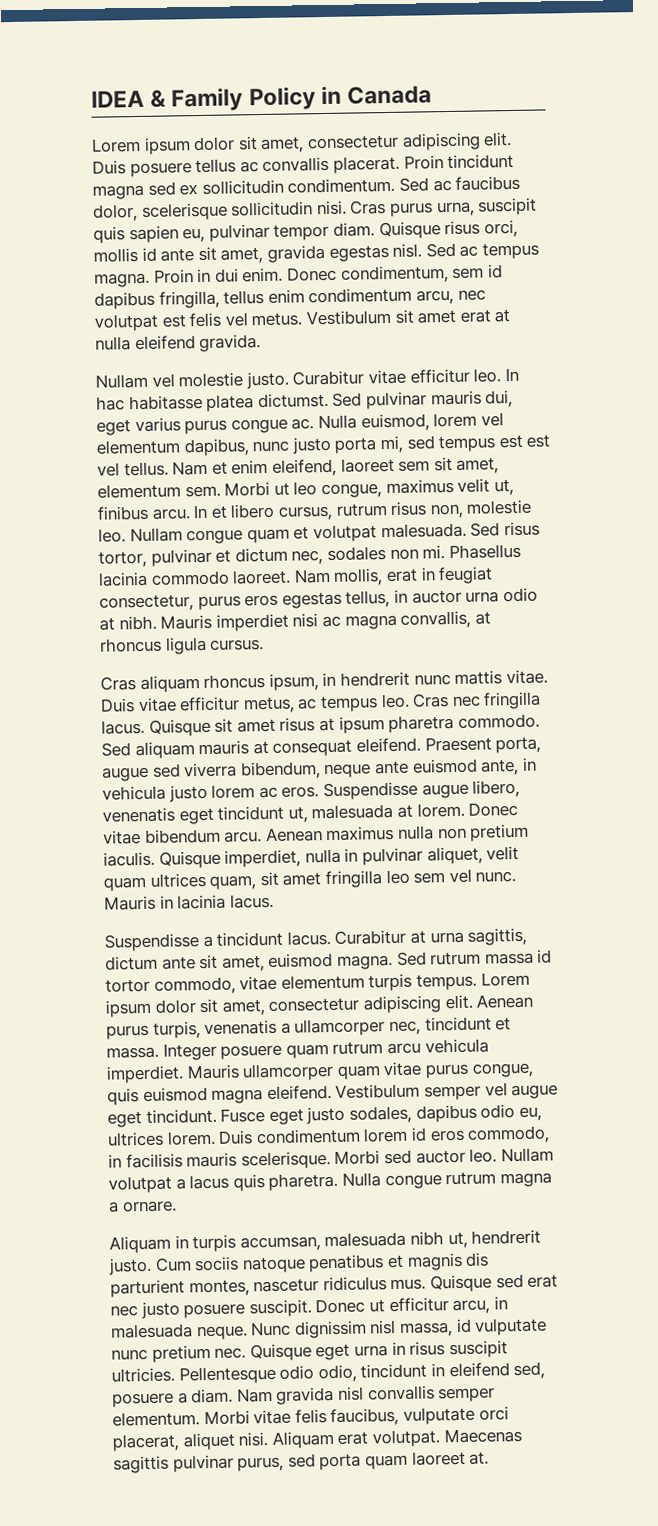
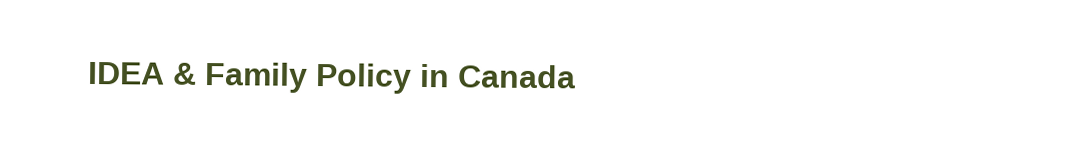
- Lorem ipsum dolor sit amet, consectetur adipiscing elit. Duis posuere tellus ac convallis placerat. Proin tincidunt magna sed ex sollicitudin condimentum. Sed ac faucibus dolor, scelerisque sollicitudin nisi. Cras purus urna, suscipit quis sapien eu, pulvinar tempor diam. Quisque risus orci, mollis id ante sit amet, gravida egestas nisl. Sed ac tempus magna. Proin in dui enim. Donec condimentum, sem id dapibus fringilla, tellus enim condimentum arcu, nec volutpat est felis vel metus. Vestibulum sit amet erat at nulla eleifend gravida.
- Nullam vel molestie justo. Curabitur vitae efficitur leo. In hac habitasse platea dictumst. Sed pulvinar mauris dui, eget varius purus congue ac. Nulla euismod, lorem vel elementum dapibus, nunc justo porta mi, sed tempus est est vel tellus. Nam et enim eleifend, laoreet sem sit amet, elementum sem. Morbi ut leo congue, maximus velit ut, finibus arcu. In et libero cursus, rutrum risus non, molestie leo. Nullam congue quam et volutpat malesuada. Sed risus tortor, pulvinar et dictum nec, sodales non mi. Phasellus lacinia commodo laoreet. Nam mollis, erat in feugiat consectetur, purus eros egestas tellus, in auctor urna odio at nibh. Mauris imperdiet nisi ac magna convallis, at rhoncus ligula cursus.
- Cras aliquam rhoncus ipsum, in hendrerit nunc mattis vitae. Duis vitae efficitur metus, ac tempus leo. Cras nec fringilla lacus. Quisque sit amet risus at ipsum pharetra commodo. Sed aliquam mauris at consequat eleifend. Praesent porta, augue sed viverra bibendum, neque ante euismod ante, in vehicula justo lorem ac eros. Suspendisse augue libero, venenatis eget tincidunt ut, malesuada at lorem. Donec vitae bibendum arcu. Aenean maximus nulla non pretium iaculis. Quisque imperdiet, nulla in pulvinar aliquet, velit quam ultrices quam, sit amet fringilla leo sem vel nunc. Mauris in lacinia lacus.
- Suspendisse a tincidunt lacus. Curabitur at urna sagittis, dictum ante sit amet, euismod magna. Sed rutrum massa id tortor commodo, vitae elementum turpis tempus. Lorem ipsum dolor sit amet, consectetur adipiscing elit. Aenean purus turpis, venenatis a ullamcorper nec, tincidunt et massa. Integer posuere quam rutrum arcu vehicula imperdiet. Mauris ullamcorper quam vitae purus congue, quis euismod magna eleifend. Vestibulum semper vel augue eget tincidunt. Fusce eget justo sodales, dapibus odio eu, ultrices lorem. Duis condimentum lorem id eros commodo, in facilisis mauris scelerisque. Morbi sed auctor leo. Nullam volutpat a lacus quis pharetra. Nulla congue rutrum magna a ornare.
- Aliquam in turpis accumsan, malesuada nibh ut, hendrerit justo. Cum sociis natoque penatibus et magnis dis parturient montes, nascetur ridiculus mus. Quisque sed erat nec justo posuere suscipit. Donec ut efficitur arcu, in malesuada neque. Nunc dignissim nisl massa, id vulputate nunc pretium nec. Quisque eget urna in risus suscipit ultricies. Pellentesque odio odio, tincidunt in eleifend sed, posuere a diam. Nam gravida nisl convallis semper elementum. Morbi vitae felis faucibus, vulputate orci placerat, aliquet nisi. Aliquam erat volutpat. Maecenas sagittis pulvinar purus, sed porta quam laoreet at.

